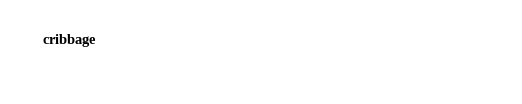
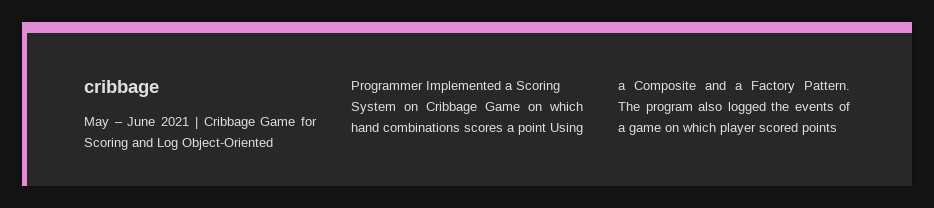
+ May – June 2021 | Cribbage Game for Scoring and Log Object-Oriented Programmer Implemented a Scoring System on Cribbage Game on which hand combinations scores a point Using a Composite and a Factory Pattern. The program also logged the events of a game on which player scored points

